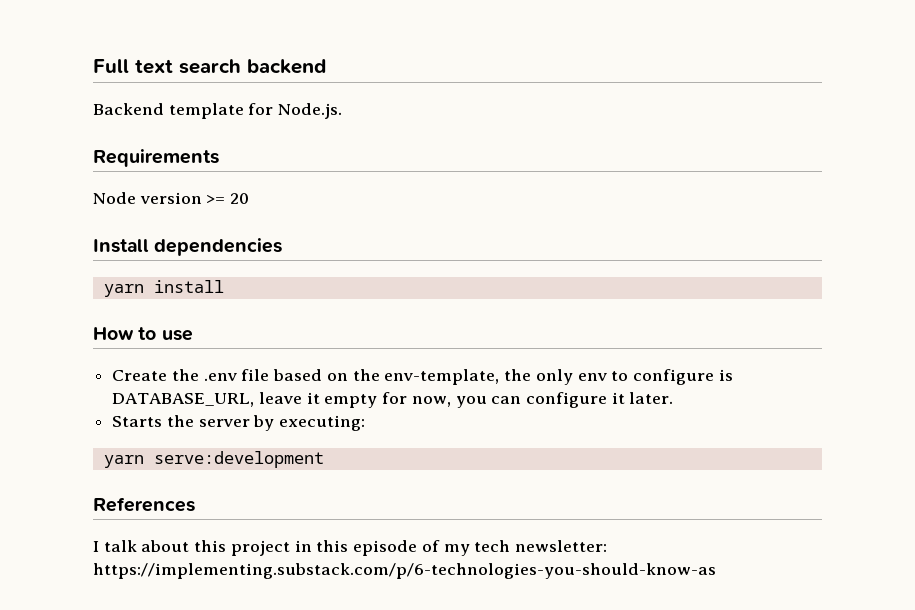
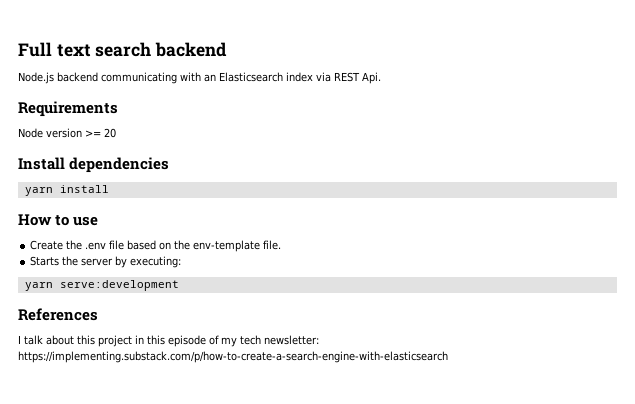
- Backend template for Node.js.
+ Node.js backend communicating with an Elasticsearch index via REST Api.
- Create the .env file based on the env-template, the only env to configure is DATABASE_URL, leave it empty for now, you can configure it later.
+ Create the .env file based on the env-template file.
- I talk about this project in this episode of my tech newsletter: https://implementing.substack.com/p/6-technologies-you-should-know-as
+ I talk about this project in this episode of my tech newsletter: https://implementing.substack.com/p/how-to-create-a-search-engine-with-elasticsearch

